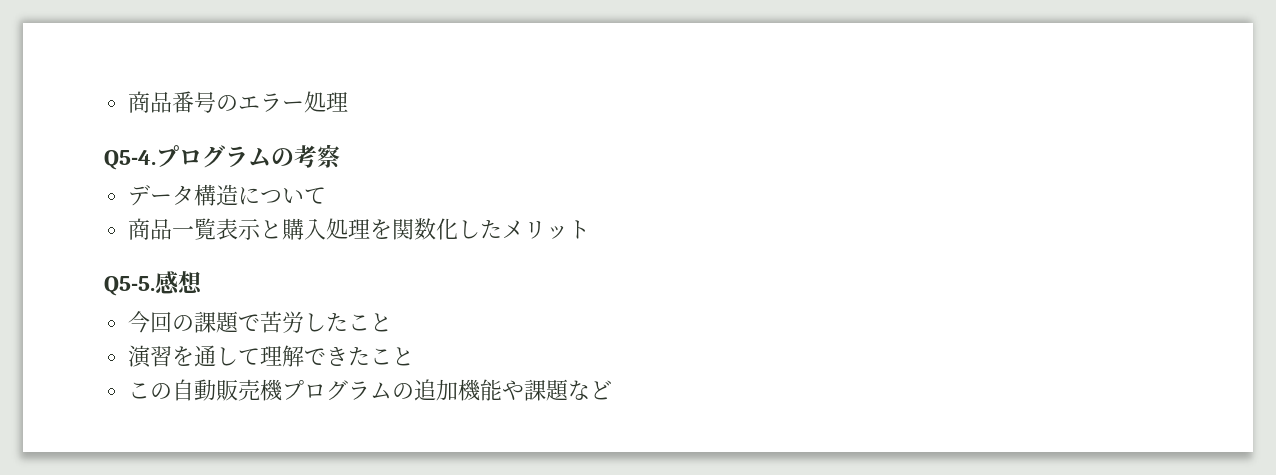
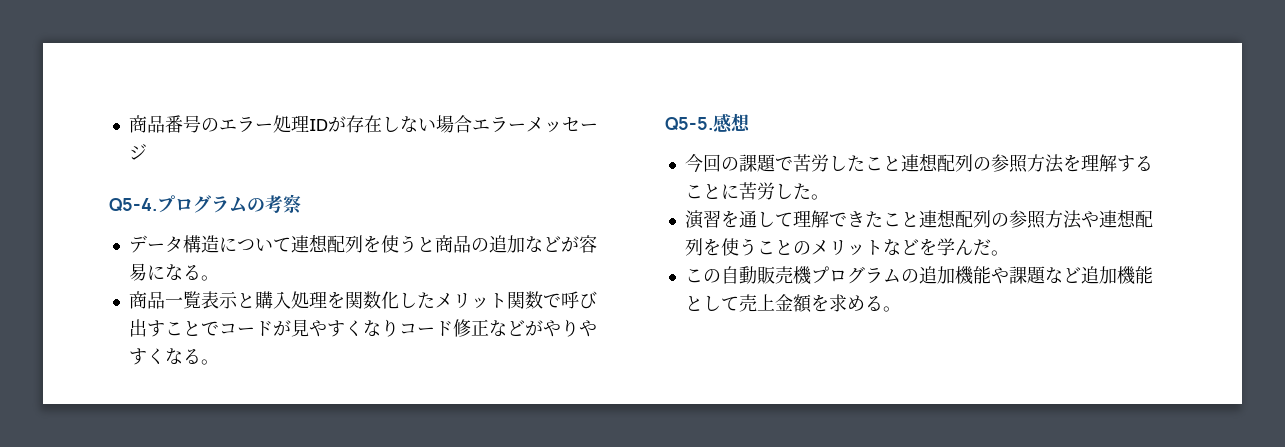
- 商品番号のエラー処理
+ 商品番号のエラー処理IDが存在しない場合エラーメッセージ
- データ構造について
+ データ構造について連想配列を使うと商品の追加などが容易になる。
- 商品一覧表示と購入処理を関数化したメリット
+ 商品一覧表示と購入処理を関数化したメリット関数で呼び出すことでコードが見やすくなりコード修正などがやりやすくなる。
- 今回の課題で苦労したこと
+ 今回の課題で苦労したこと連想配列の参照方法を理解することに苦労した。
- 演習を通して理解できたこと
+ 演習を通して理解できたこと連想配列の参照方法や連想配列を使うことのメリットなどを学んだ。
- この自動販売機プログラムの追加機能や課題など
+ この自動販売機プログラムの追加機能や課題など追加機能として売上金額を求める。

